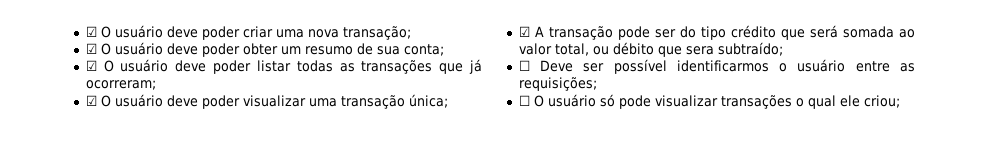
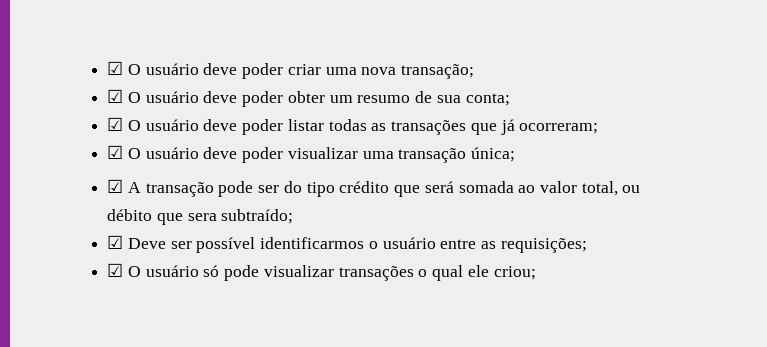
- ☐ Deve ser possível identificarmos o usuário entre as requisições;
+ ☑ Deve ser possível identificarmos o usuário entre as requisições;
- ☐ O usuário só pode visualizar transações o qual ele criou;
+ ☑ O usuário só pode visualizar transações o qual ele criou;

